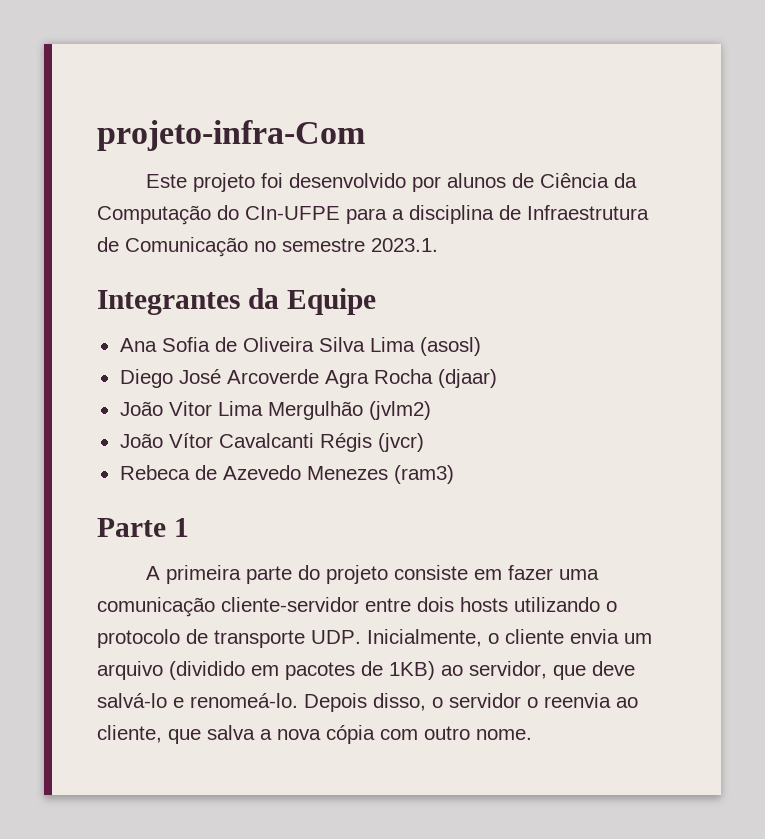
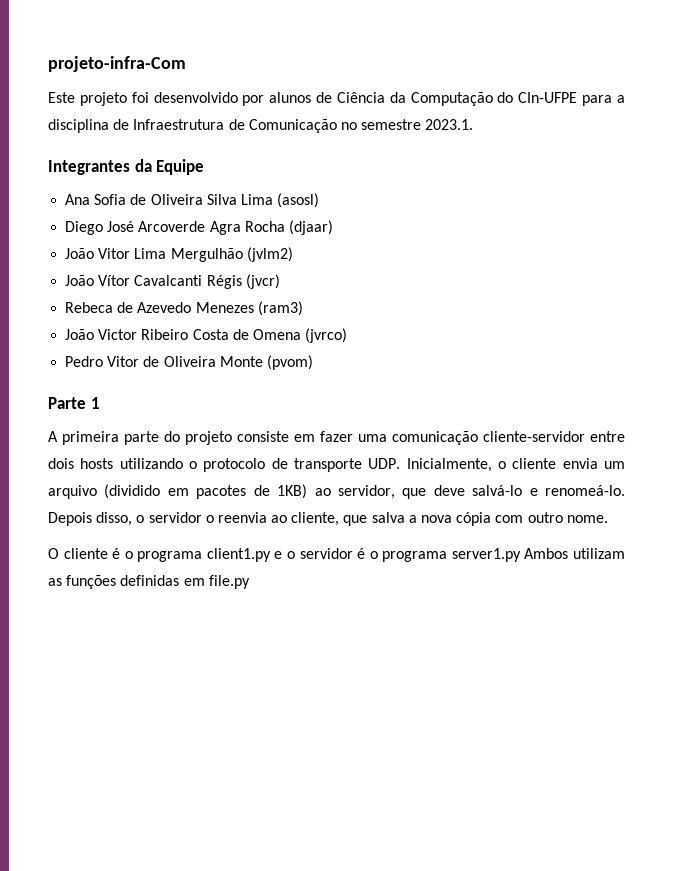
+ João Victor Ribeiro Costa de Omena (jvrco)
+ Pedro Vitor de Oliveira Monte (pvom)
+ O cliente é o programa client1.py e o servidor é o programa server1.py Ambos utilizam as funções definidas em file.py

